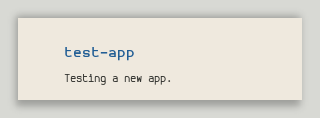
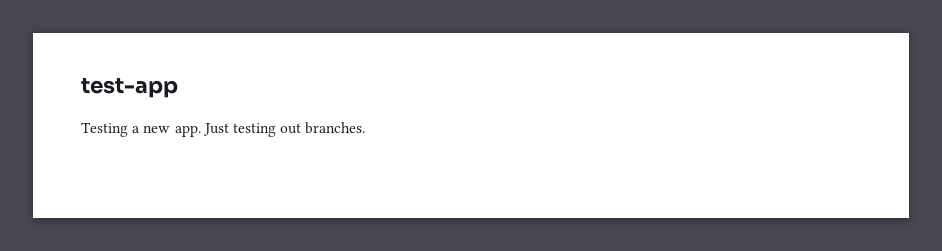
+ Just testing out branches.

